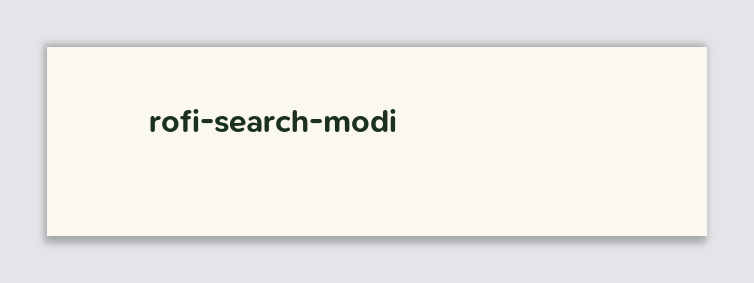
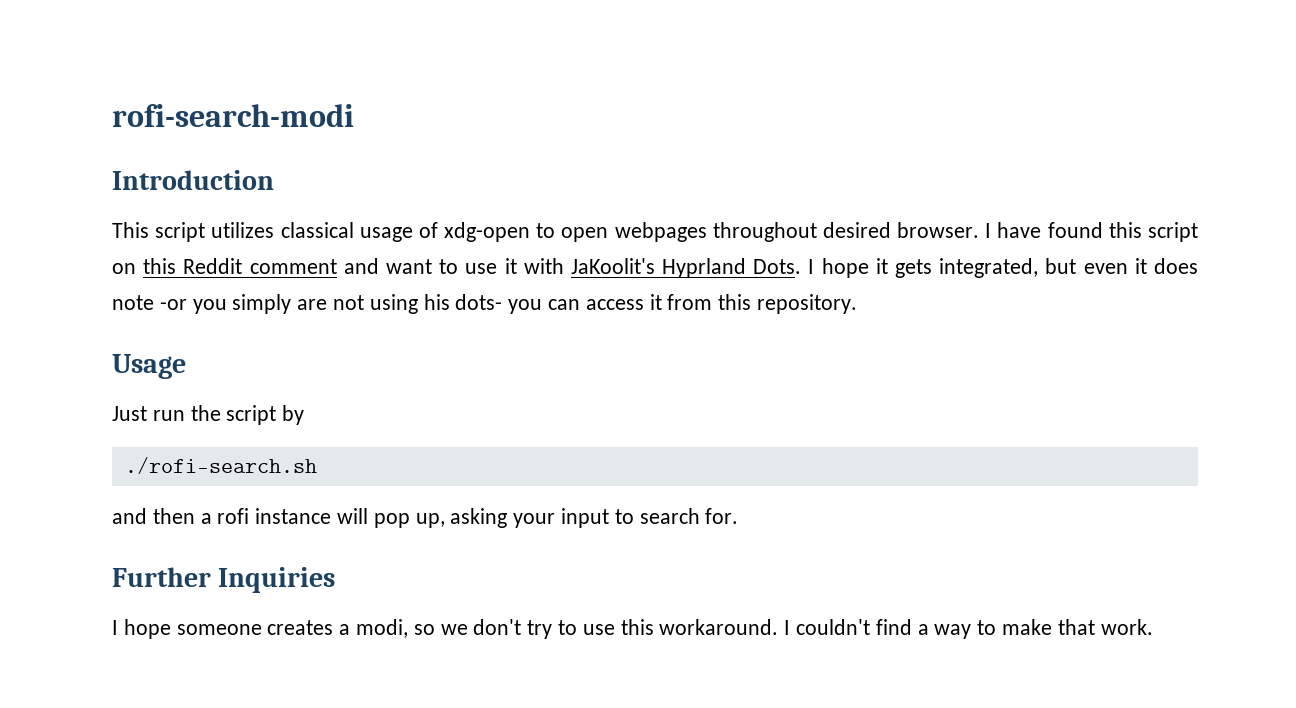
+ Introduction
+ This script utilizes classical usage of xdg-open to open webpages throughout desired browser. I have found this script on this Reddit comment and want to use it with JaKoolit's Hyprland Dots. I hope it gets integrated, but even it does note -or you simply are not using his dots- you can access it from this repository.
+ Usage
+ Just run the script by
+ ./rofi-search.sh
+ and then a rofi instance will pop up, asking your input to search for.
+ Further Inquiries
+ I hope someone creates a modi, so we don't try to use this workaround. I couldn't find a way to make that work.

